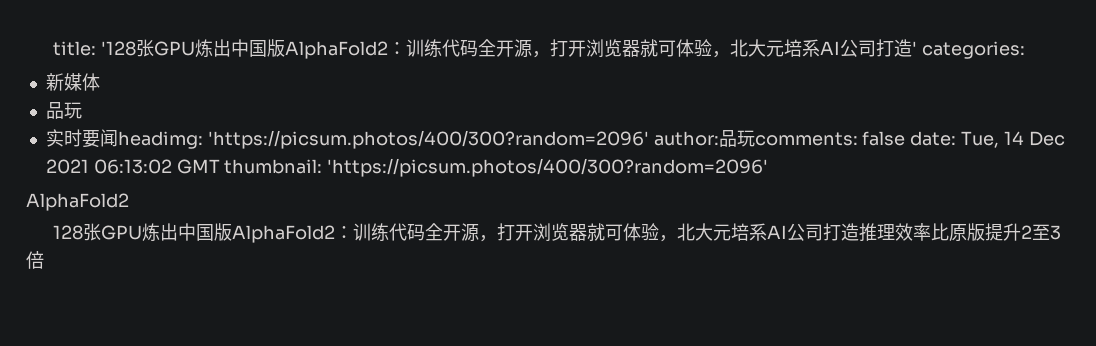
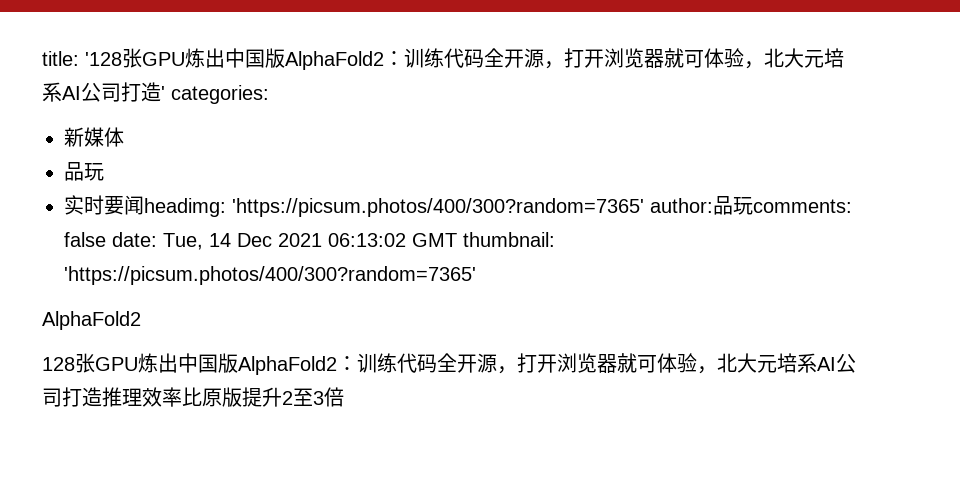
- 实时要闻headimg: 'https://picsum.photos/400/300?random=2096' author:品玩comments: false date: Tue, 14 Dec 2021 06:13:02 GMT thumbnail: 'https://picsum.photos/400/300?random=2096'
+ 实时要闻headimg: 'https://picsum.photos/400/300?random=7365' author:品玩comments: false date: Tue, 14 Dec 2021 06:13:02 GMT thumbnail: 'https://picsum.photos/400/300?random=7365'

